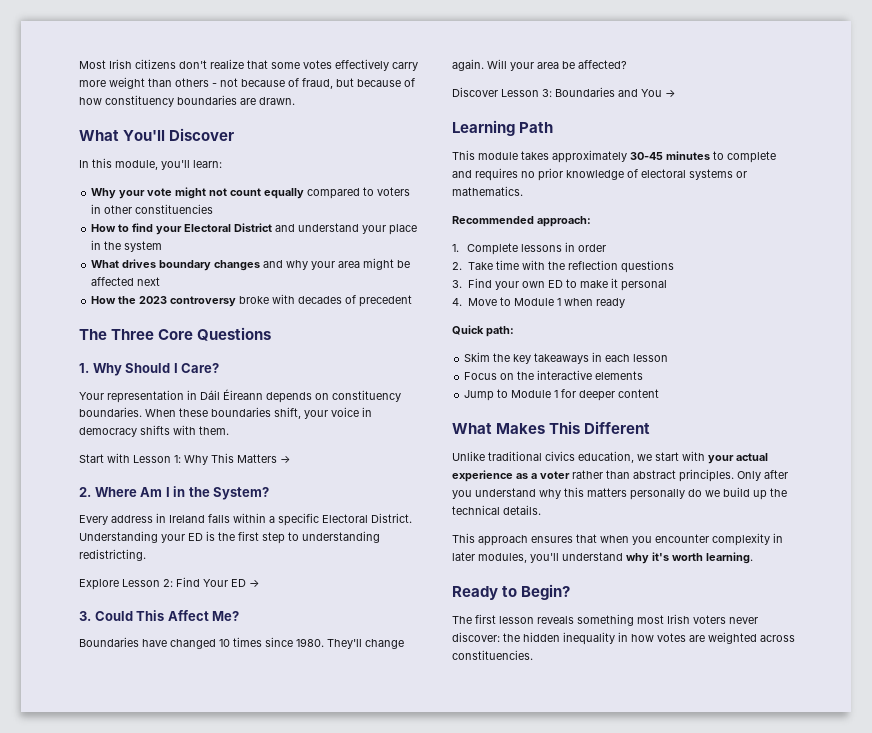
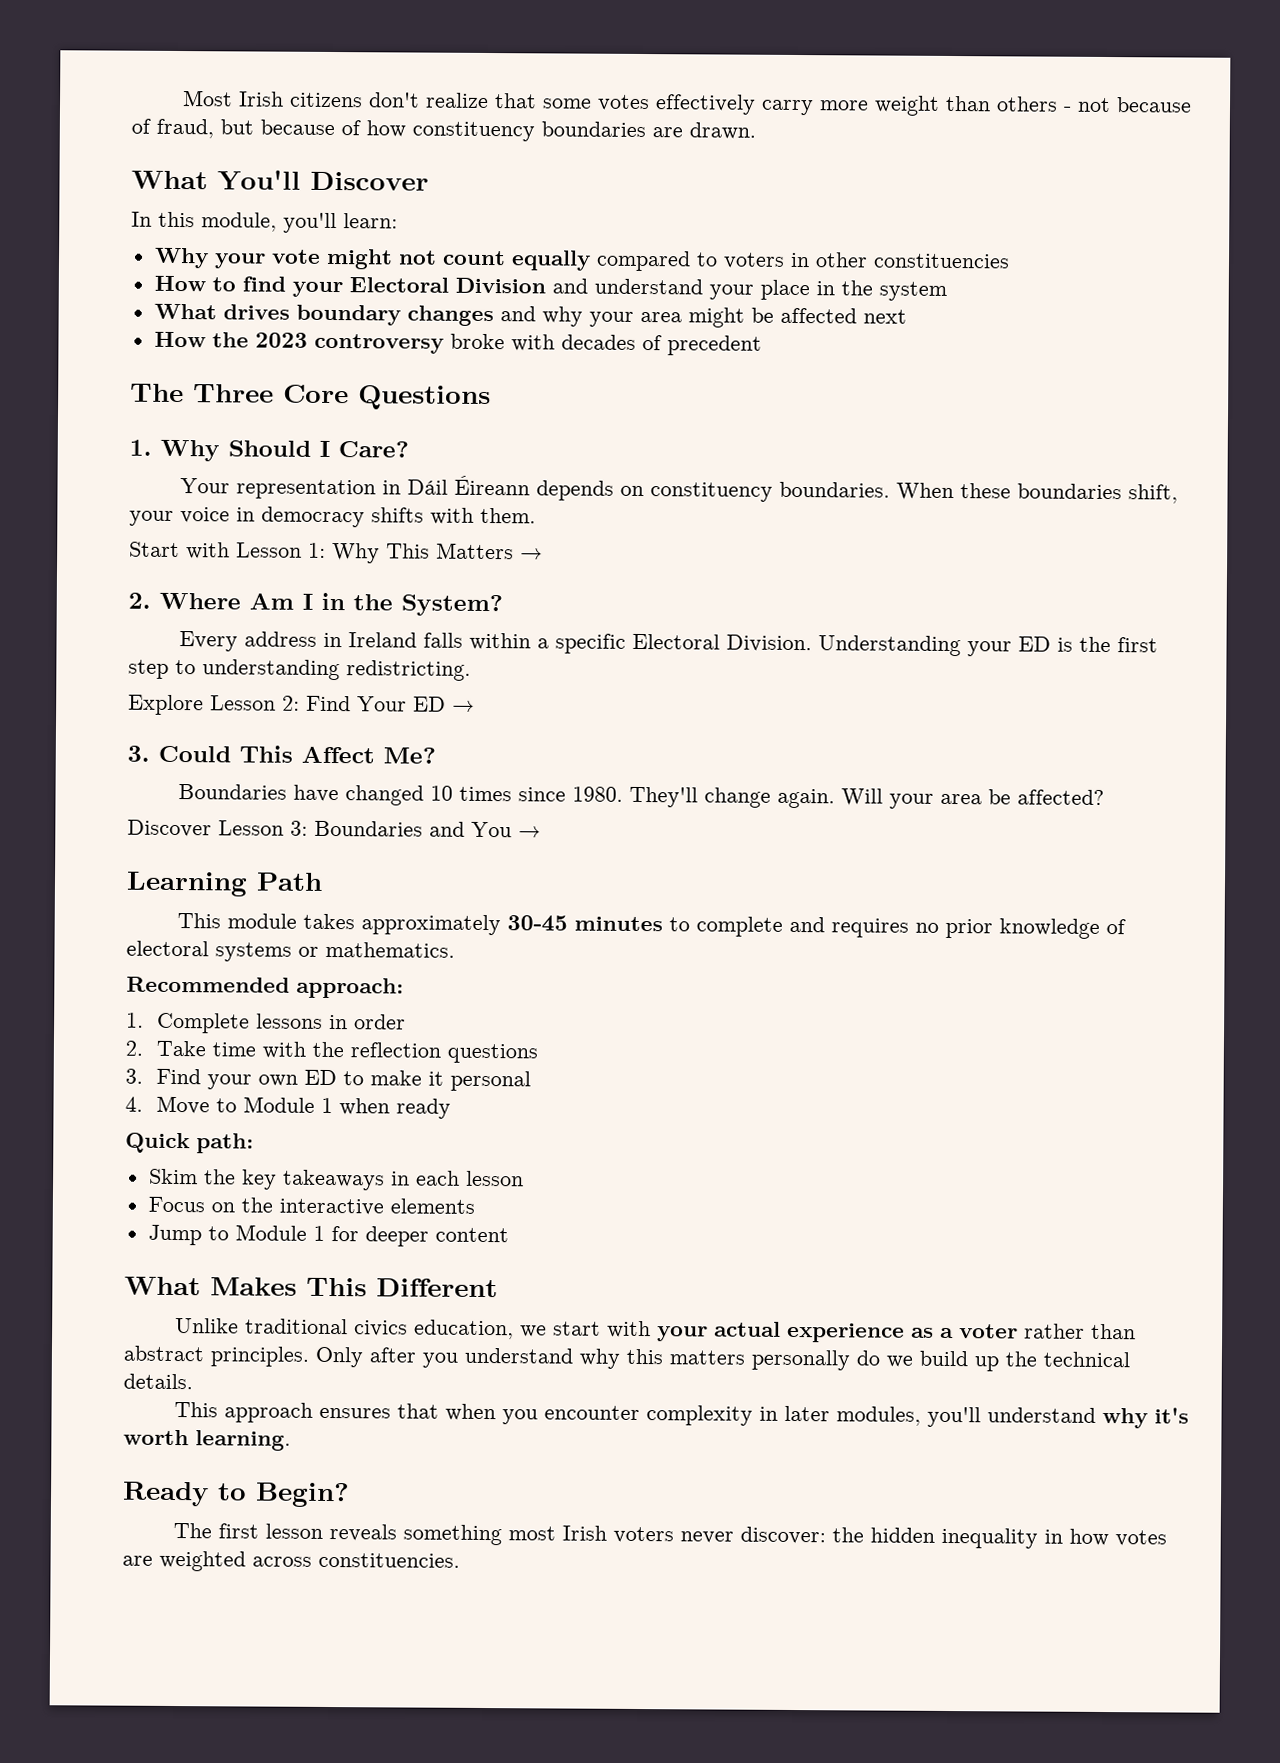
- How to find your Electoral District and understand your place in the system
+ How to find your Electoral Division and understand your place in the system
- Every address in Ireland falls within a specific Electoral District.
+ Every address in Ireland falls within a specific Electoral Division.

